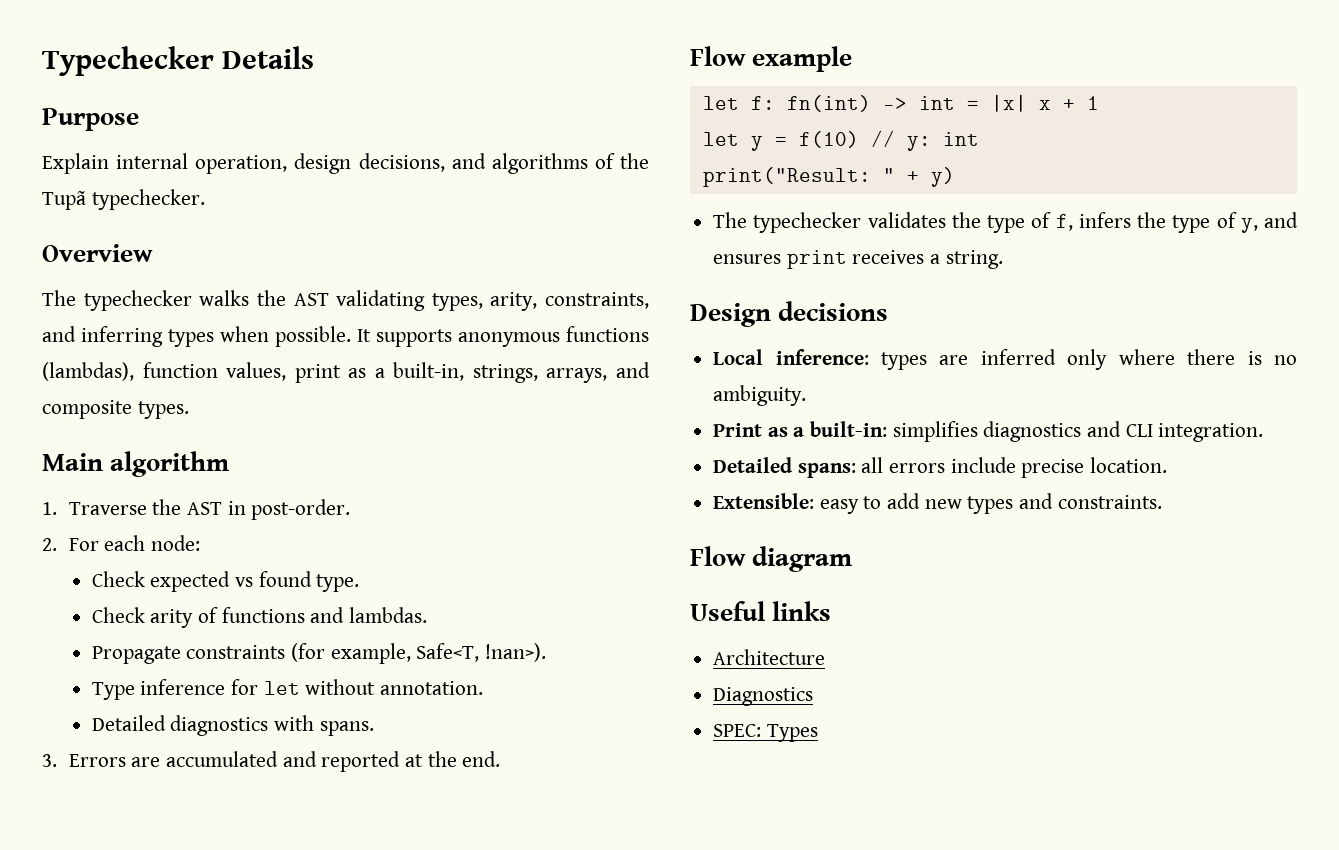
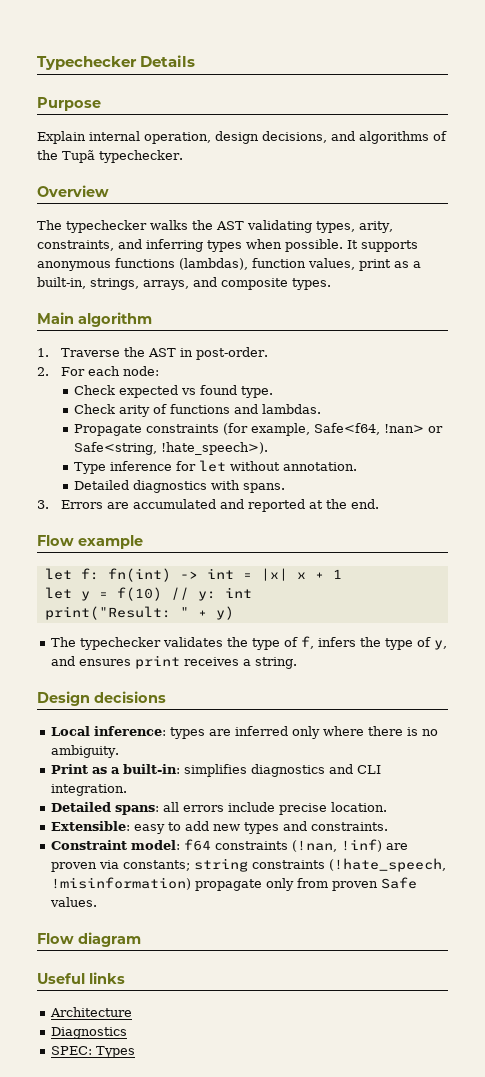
- Propagate constraints (for example, Safe<T, !nan>).
+ Propagate constraints (for example, Safe<f64, !nan> or Safe<string, !hate_speech>).
+ Constraint model: f64 constraints (!nan, !inf) are proven via constants; string constraints (!hate_speech, !misinformation) propagate only from proven Safe values.

